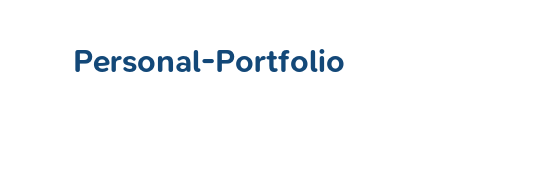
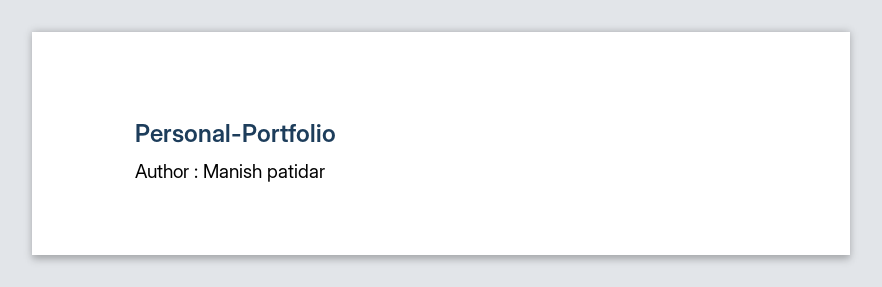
+ Author : Manish patidar

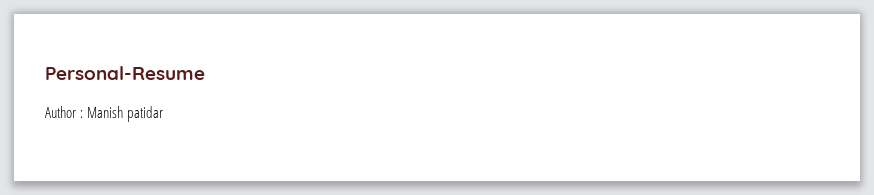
- Personal-Portfolio
+ Personal-Resume

